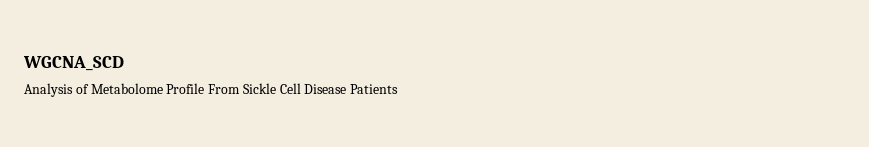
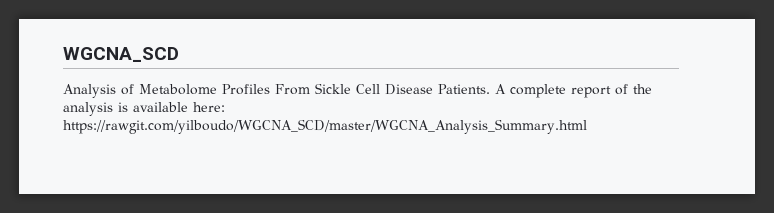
- Analysis of Metabolome Profile From Sickle Cell Disease Patients
+ Analysis of Metabolome Profiles From Sickle Cell Disease Patients. A complete report of the analysis is available here: https://rawgit.com/yilboudo/WGCNA_SCD/master/WGCNA_Analysis_Summary.html

